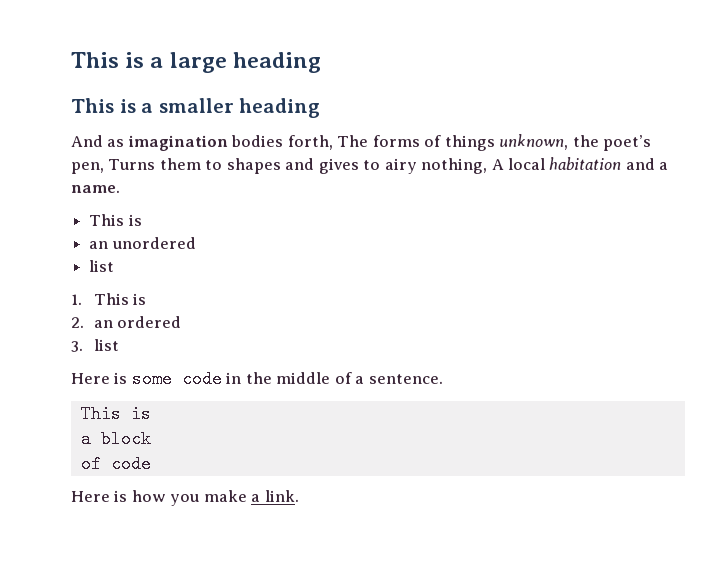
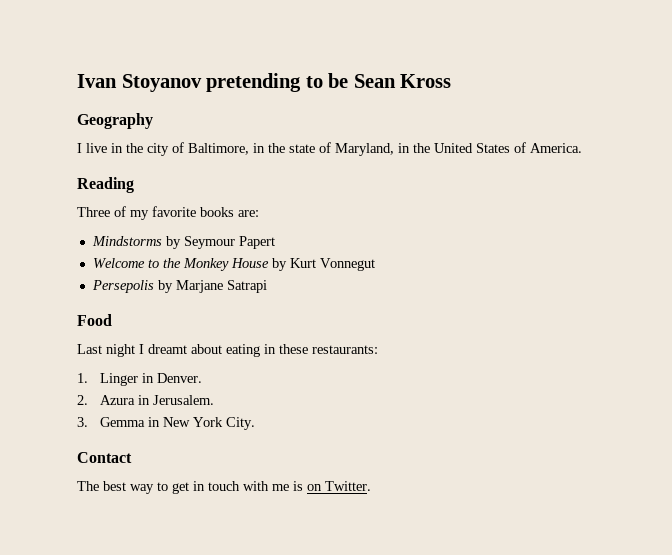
- This is a large heading
- This is a smaller heading
- And as imagination bodies forth, The forms of things unknown, the poet’s pen, Turns them to shapes and gives to airy nothing, A local habitation and a name.
- This is
- an unordered
- list
- 1. This is
- 2. an ordered
- 3. list
- Here is some code in the middle of a sentence.
- This is
- a block
- of code
- Here is how you make a link.
+ Ivan Stoyanov pretending to be Sean Kross
+ Geography
+ I live in the city of Baltimore, in the state of Maryland, in the United States of America.
+ Reading
+ Three of my favorite books are:
+ Mindstorms by Seymour Papert
+ Welcome to the Monkey House by Kurt Vonnegut
+ Persepolis by Marjane Satrapi
+ Food
+ Last night I dreamt about eating in these restaurants:
+ 1. Linger in Denver.
+ 2. Azura in Jerusalem.
+ 3. Gemma in New York City.
+ Contact
+ The best way to get in touch with me is on Twitter.

